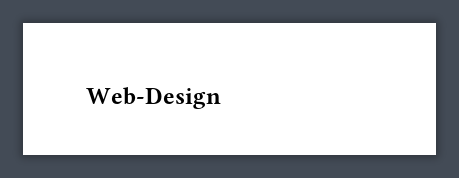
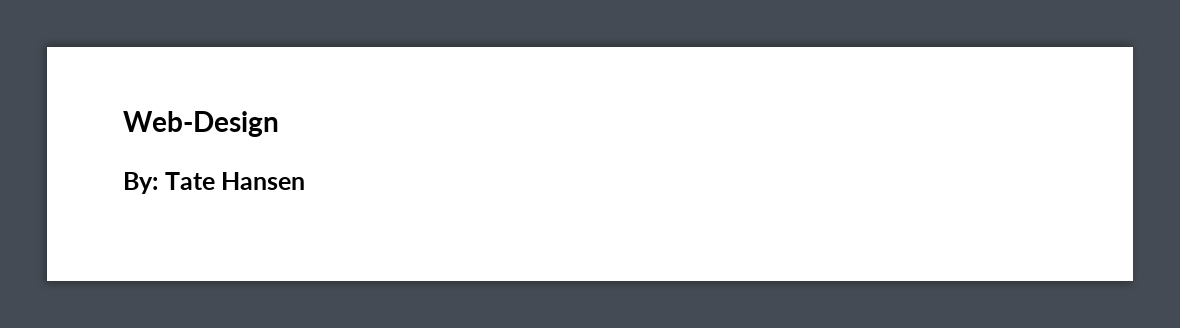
+ By: Tate Hansen

